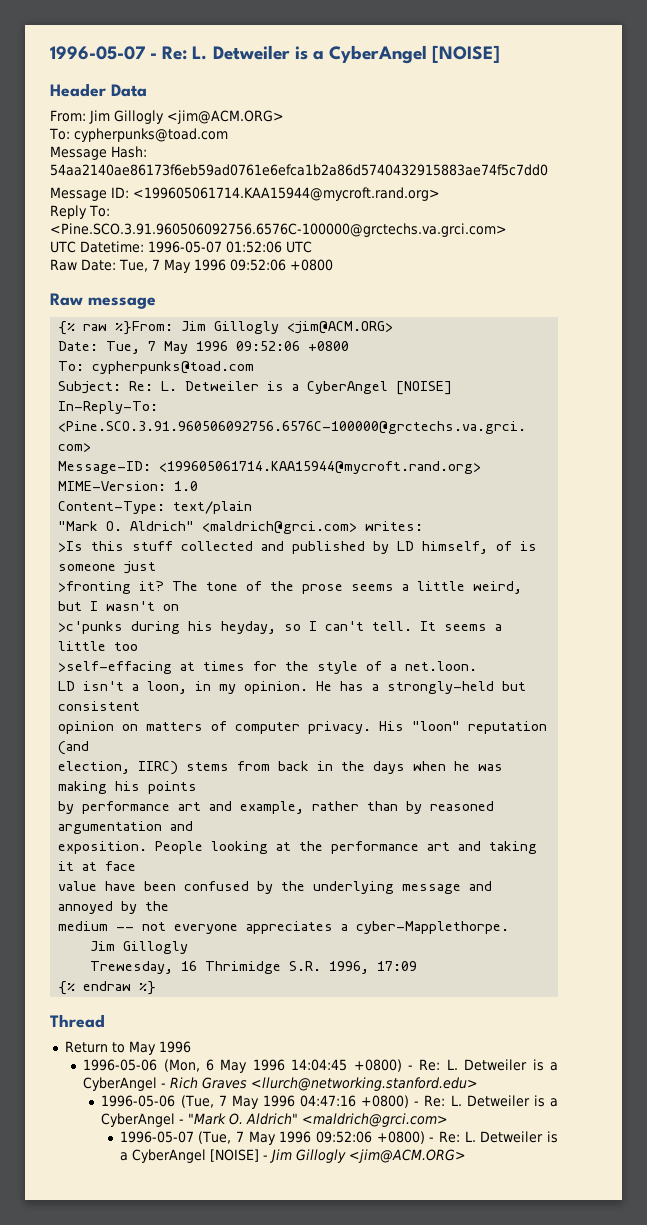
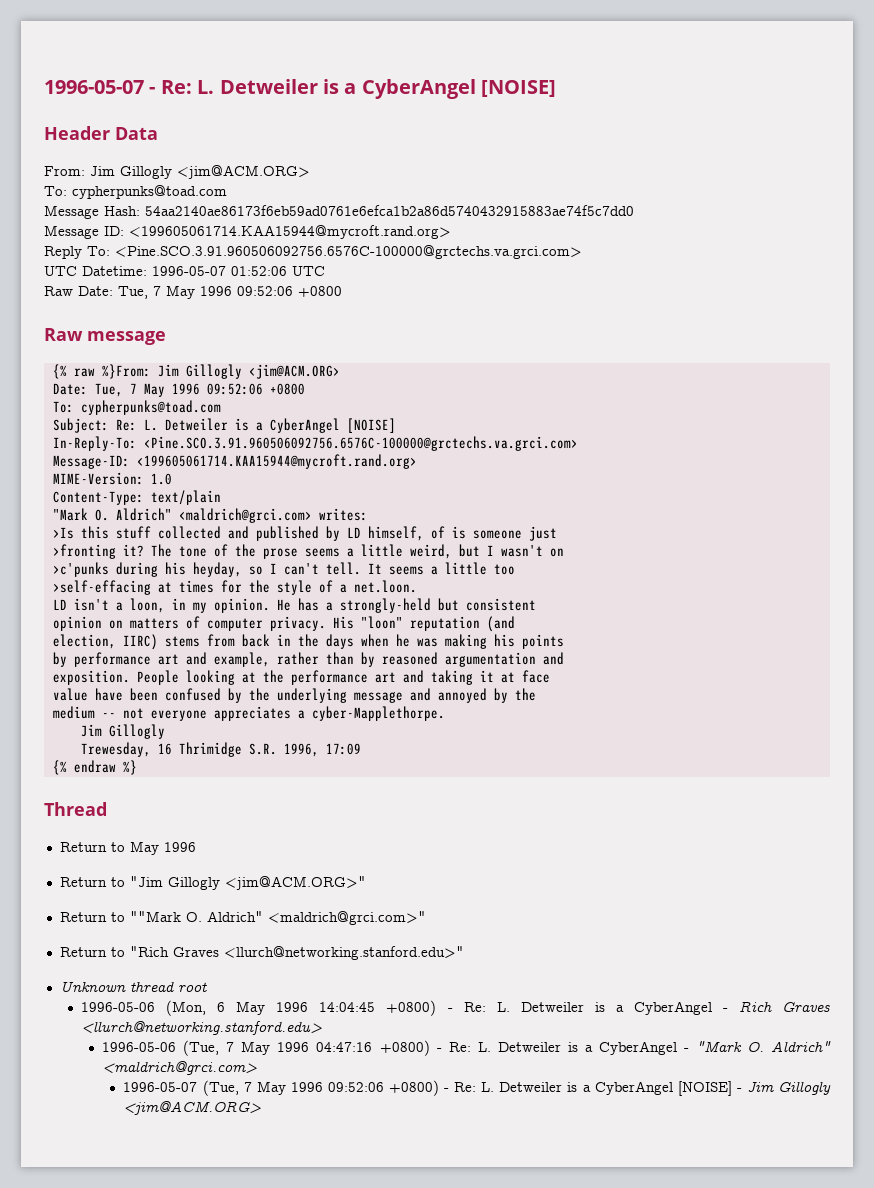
+ Return to "Jim Gillogly <jim@ACM.ORG>"
+ Return to ""Mark O. Aldrich" <maldrich@grci.com>"
+ Return to "Rich Graves <llurch@networking.stanford.edu>"
+ Unknown thread root

